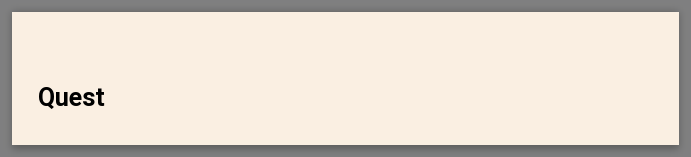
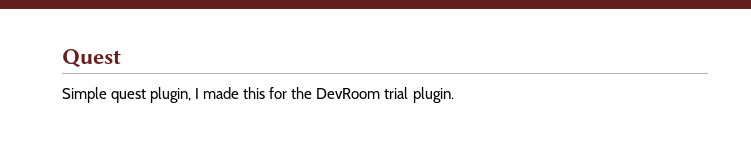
+ Simple quest plugin, I made this for the DevRoom trial plugin.

